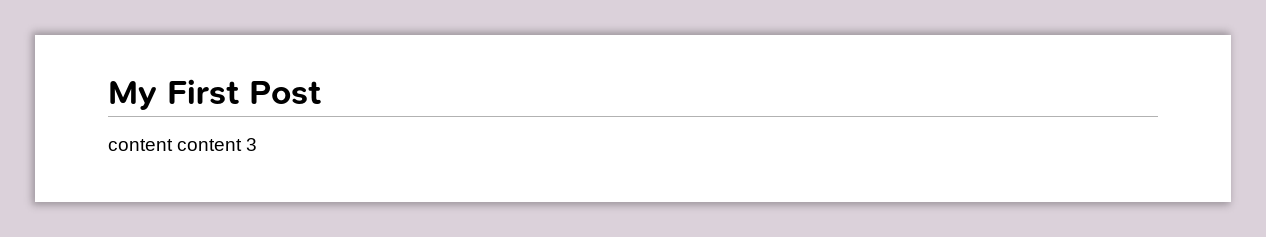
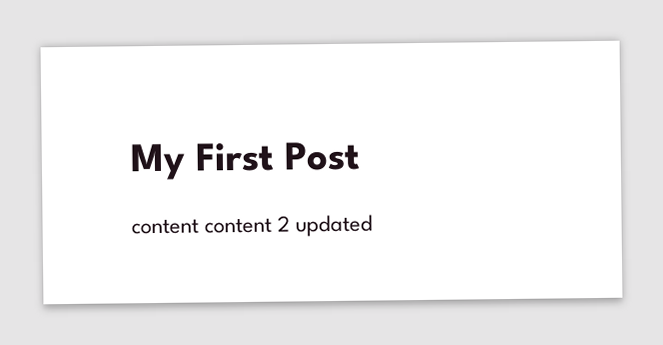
- content content 3
+ content content 2 updated

